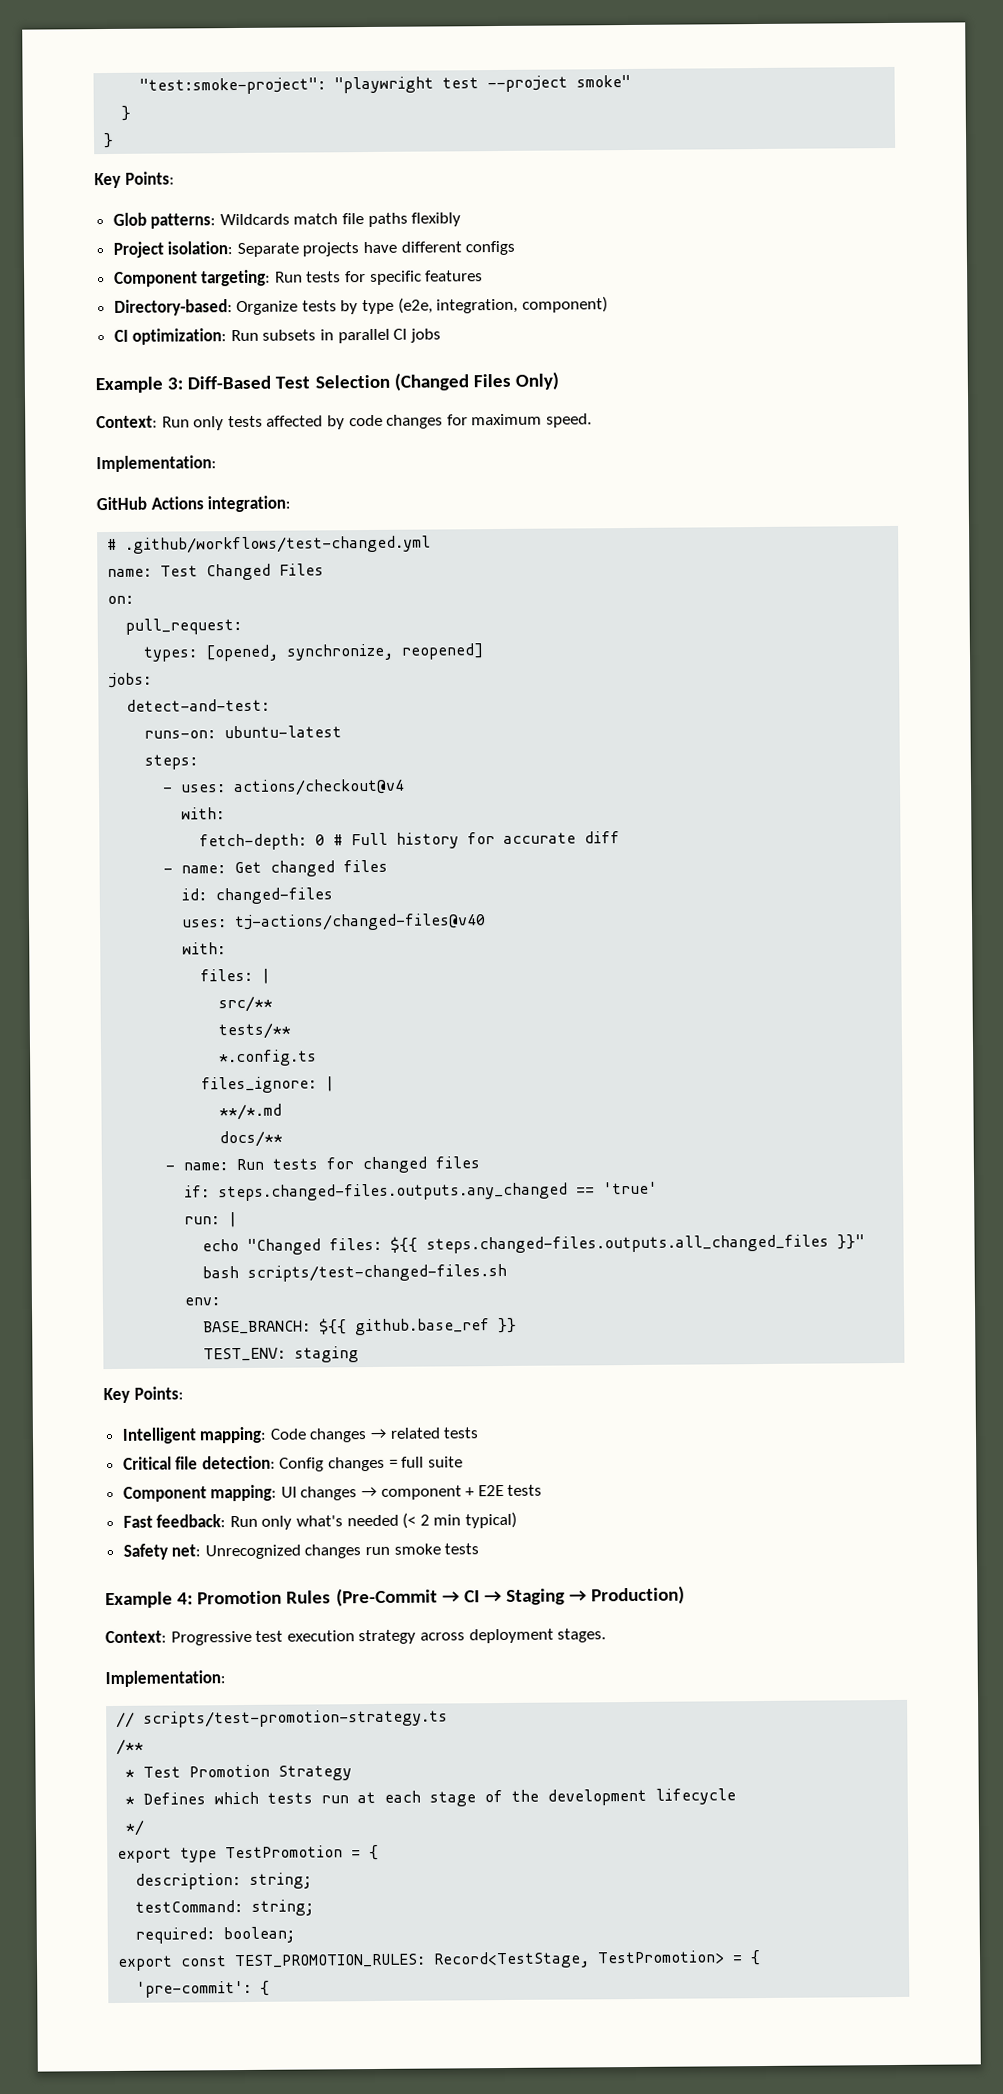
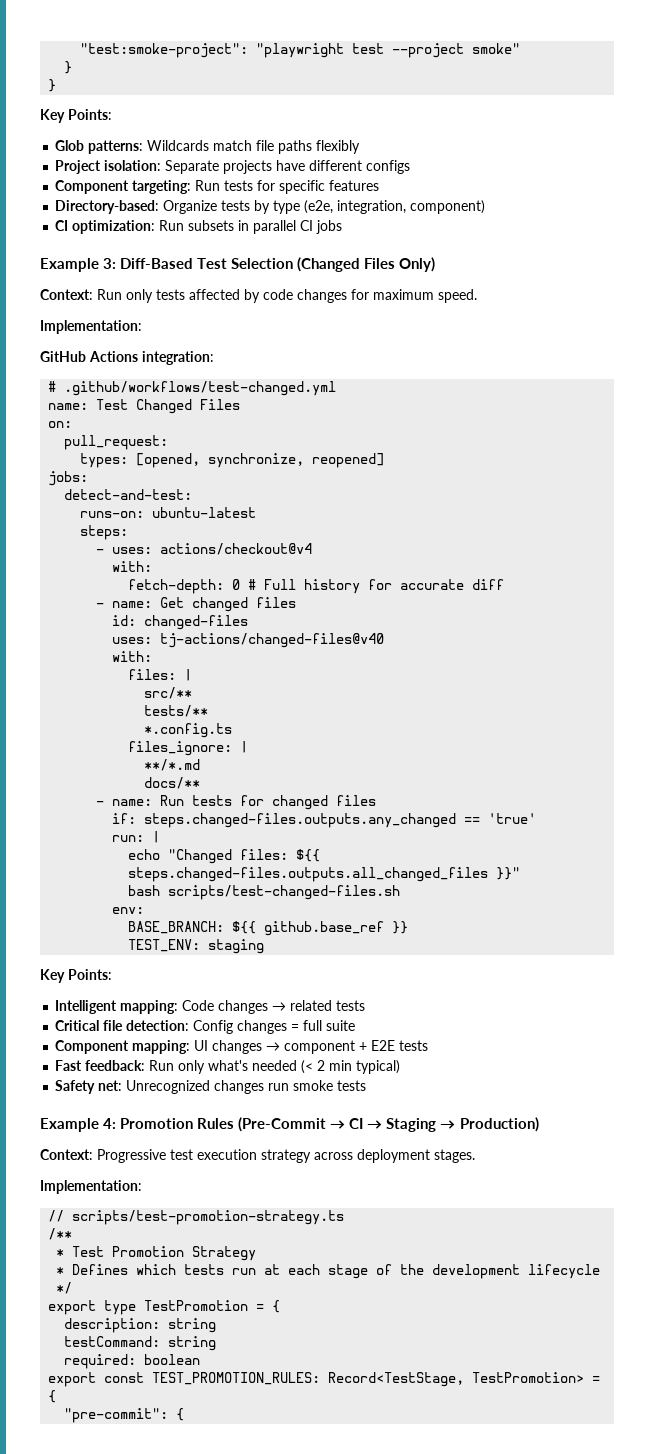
- description: string;
+ description: string
- testCommand: string;
+ testCommand: string
- required: boolean;
+ required: boolean
- 'pre-commit': {
+ "pre-commit": {

